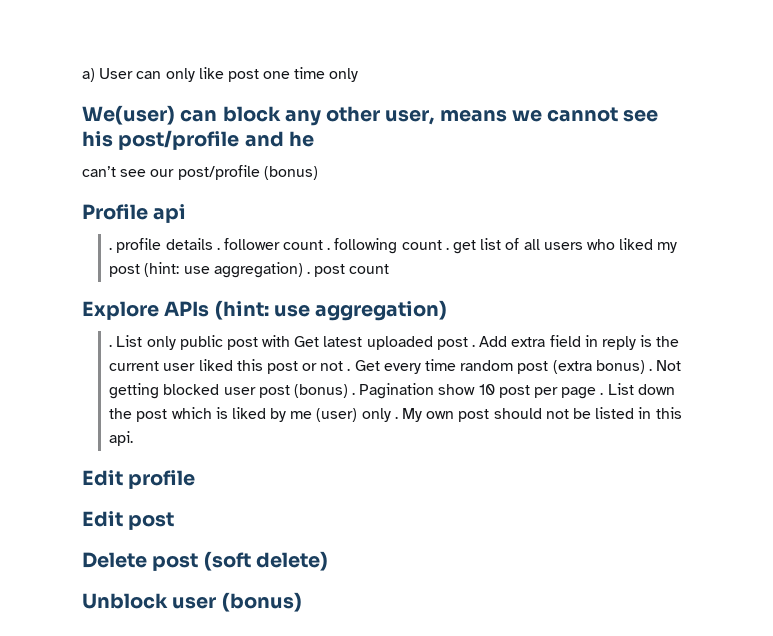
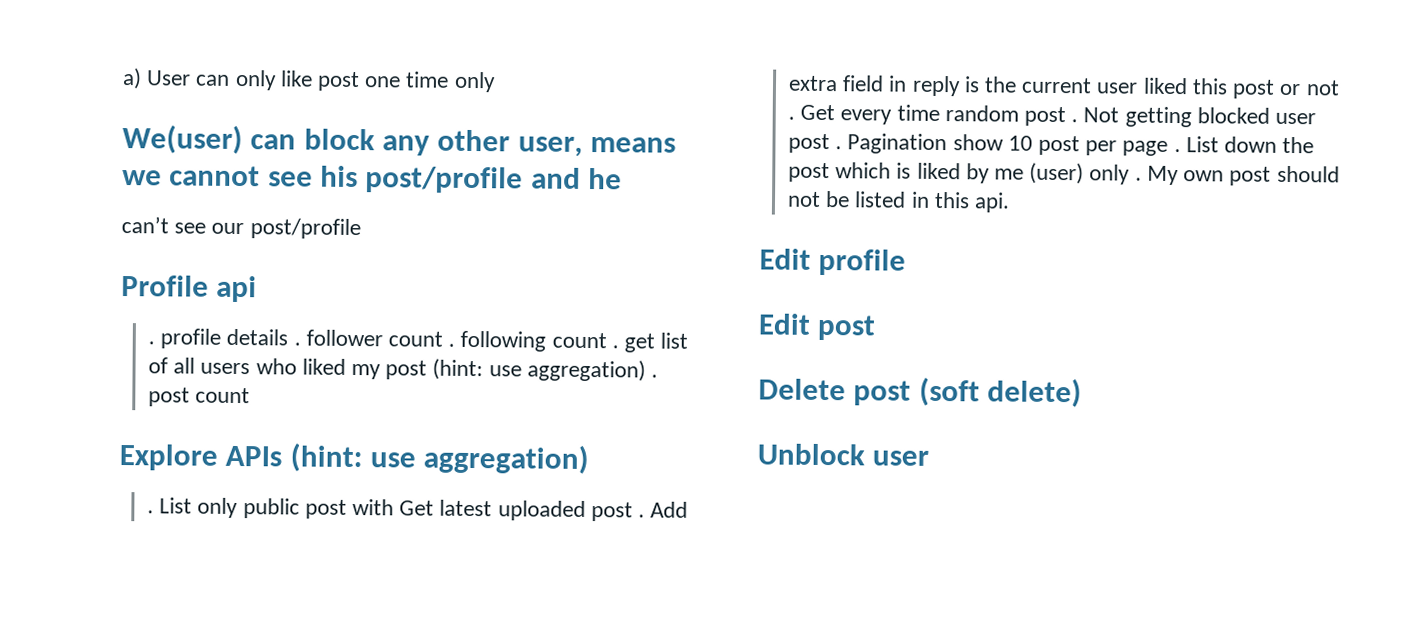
- can’t see our post/profile (bonus)
+ can’t see our post/profile
- Get every time random post (extra bonus) .
+ Get every time random post .
- Not getting blocked user post (bonus) .
+ Not getting blocked user post .
- Unblock user (bonus)
+ Unblock user

